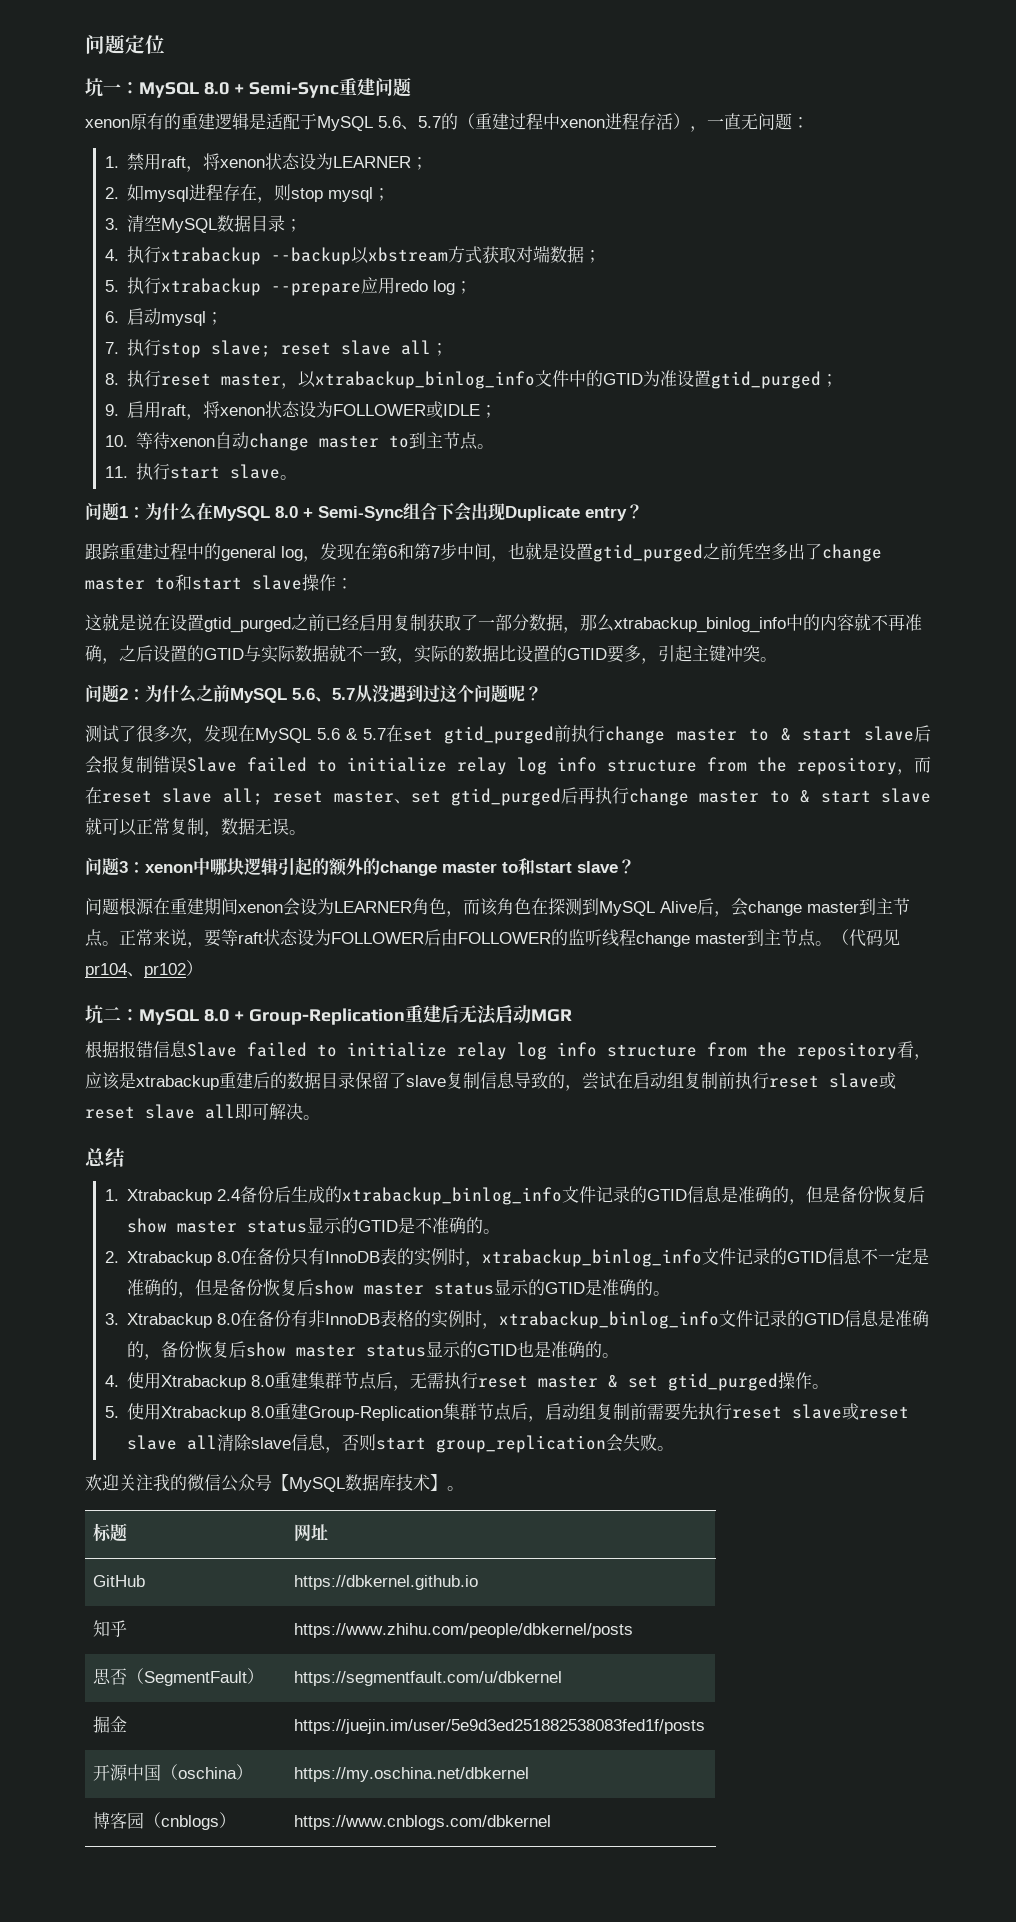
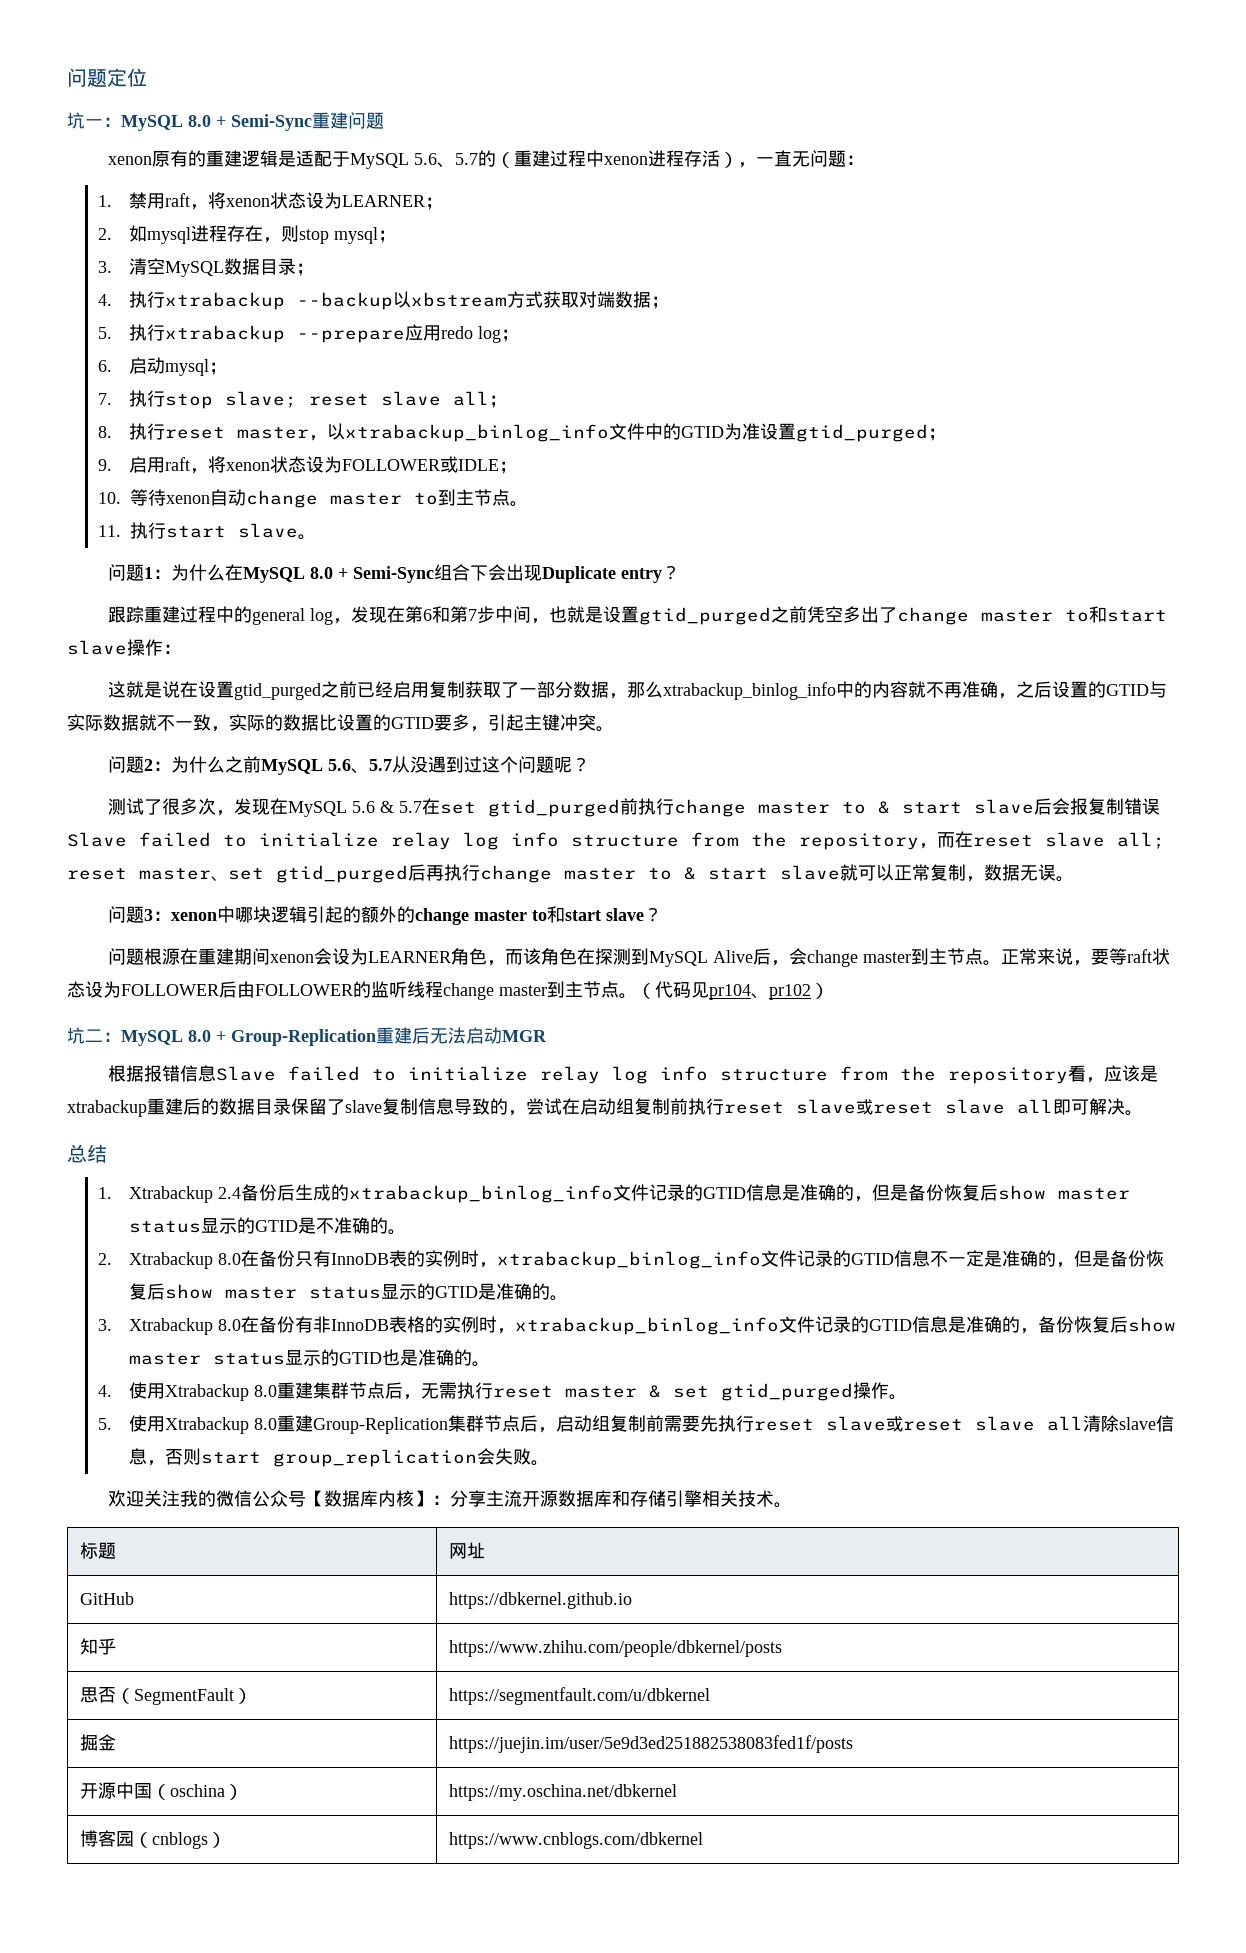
- 欢迎关注我的微信公众号【MySQL数据库技术】。
+ 欢迎关注我的微信公众号【数据库内核】：分享主流开源数据库和存储引擎相关技术。

